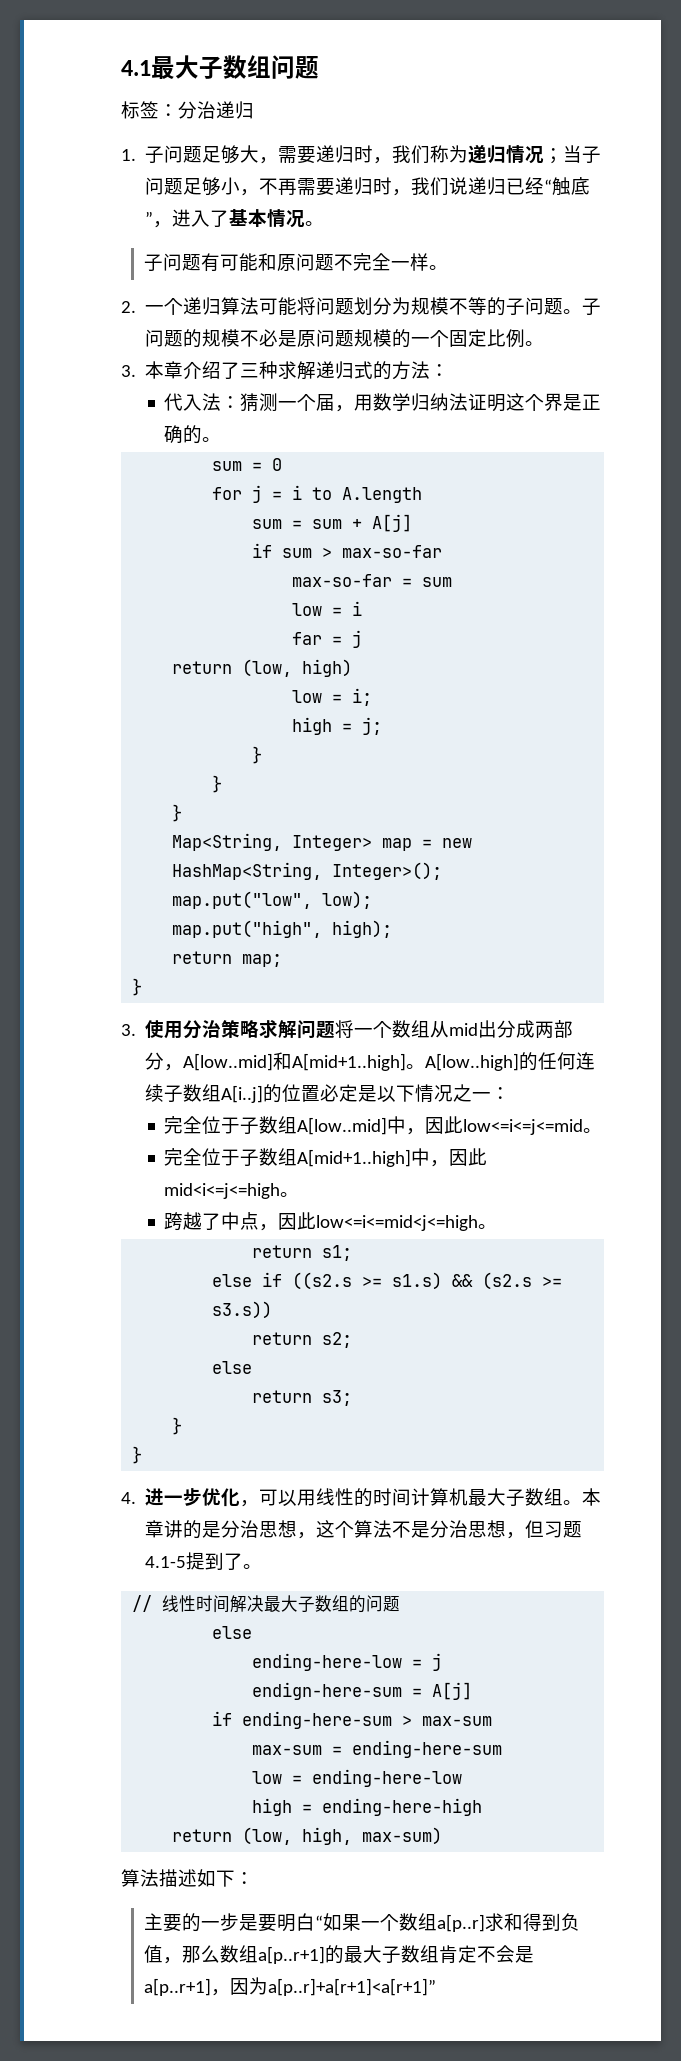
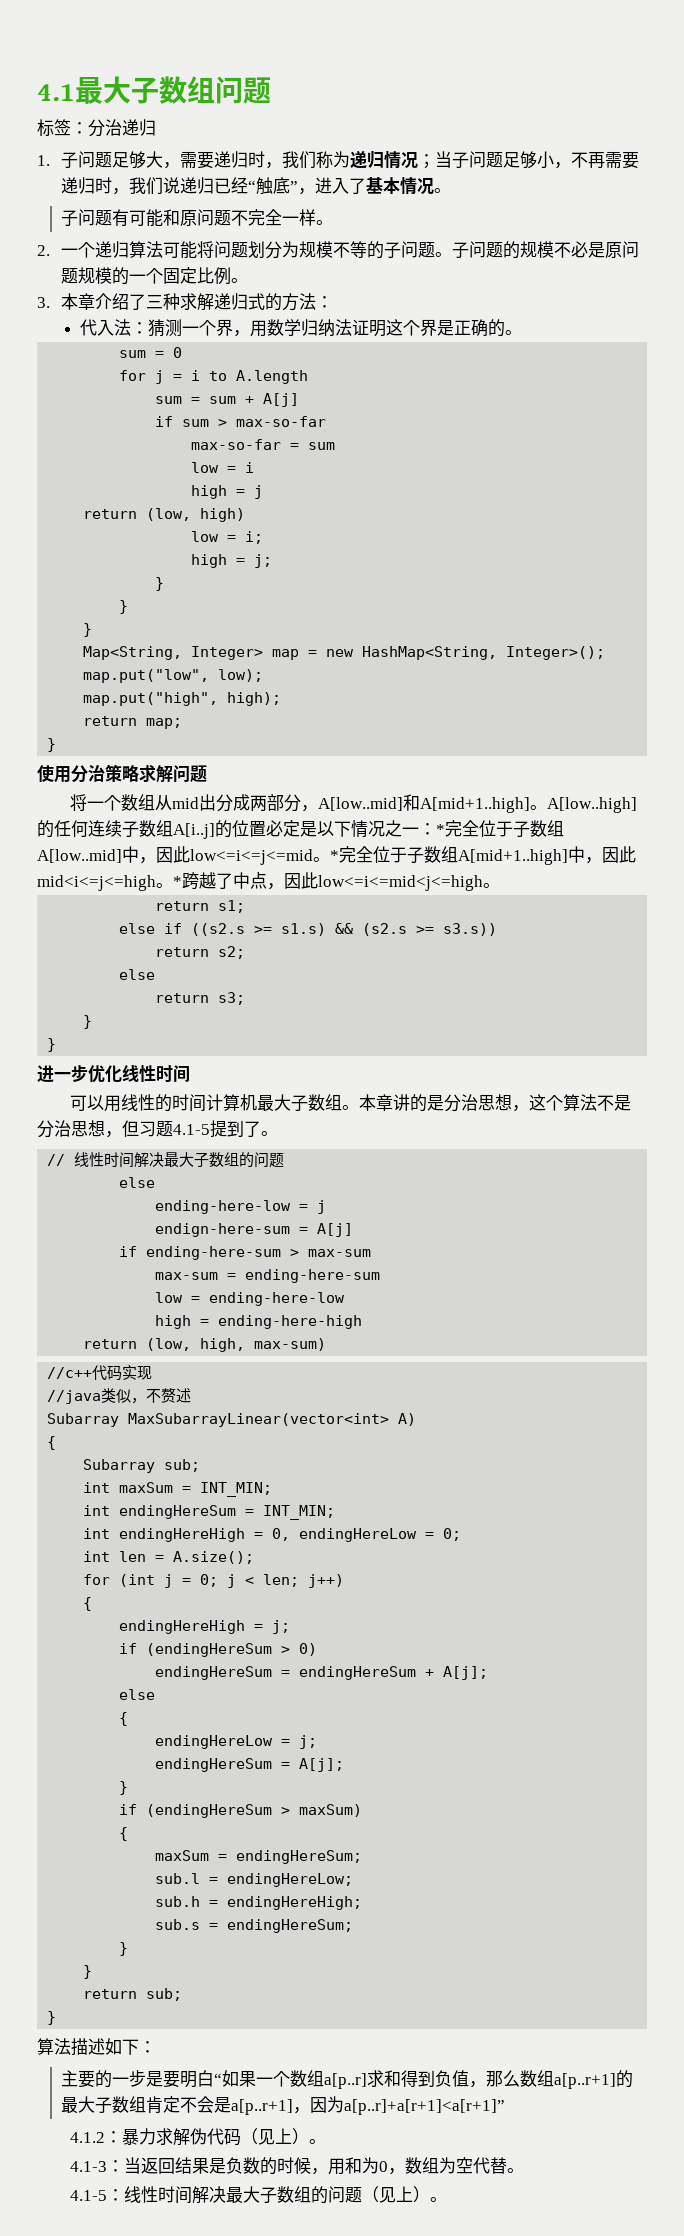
- 代入法：猜测一个届，用数学归纳法证明这个界是正确的。
+ 代入法：猜测一个界，用数学归纳法证明这个界是正确的。
- far = j
+ high = j
- 3.使用分治策略求解问题将一个数组从mid出分成两部分，A[low..mid]和A[mid+1..high]。
+ 使用分治策略求解问题
+ 将一个数组从mid出分成两部分，A[low..mid]和A[mid+1..high]。
- A[low..high]的任何连续子数组A[i..j]的位置必定是以下情况之一：
- 完全位于子数组A[low..mid]中，因此low<=i<=j<=mid。
- 完全位于子数组A[mid+1..high]中，因此mid<i<=j<=high。
- 跨越了中点，因此low<=i<=mid<j<=high。
+ A[low..high]的任何连续子数组A[i..j]的位置必定是以下情况之一：*完全位于子数组A[low..mid]中，因此low<=i<=j<=mid。*完全位于子数组A[mid+1..high]中，因此mid<i<=j<=high。*跨越了中点，因此low<=i<=mid<j<=high。
- 4.进一步优化，可以用线性的时间计算机最大子数组。
+ 进一步优化线性时间
+ 可以用线性的时间计算机最大子数组。
+ //c++代码实现
+ //java类似，不赘述
+ Subarray MaxSubarrayLinear(vector<int> A)
+ {
+ Subarray sub;
+ int maxSum = INT_MIN;
+ int endingHereSum = INT_MIN;
+ int endingHereHigh = 0, endingHereLow = 0;
+ int len = A.size();
+ for (int j = 0; j < len; j++)
+ {
+ endingHereHigh = j;
+ if (endingHereSum > 0)
+ endingHereSum = endingHereSum + A[j];
+ else
+ {
+ endingHereLow = j;
+ endingHereSum = A[j];
+ }
+ if (endingHereSum > maxSum)
+ {
+ maxSum = endingHereSum;
+ sub.l = endingHereLow;
+ sub.h = endingHereHigh;
+ sub.s = endingHereSum;
+ }
+ }
+ return sub;
+ }
+ 4.1.2：暴力求解伪代码（见上）。
+ 4.1-3：当返回结果是负数的时候，用和为0，数组为空代替。
+ 4.1-5：线性时间解决最大子数组的问题（见上）。

